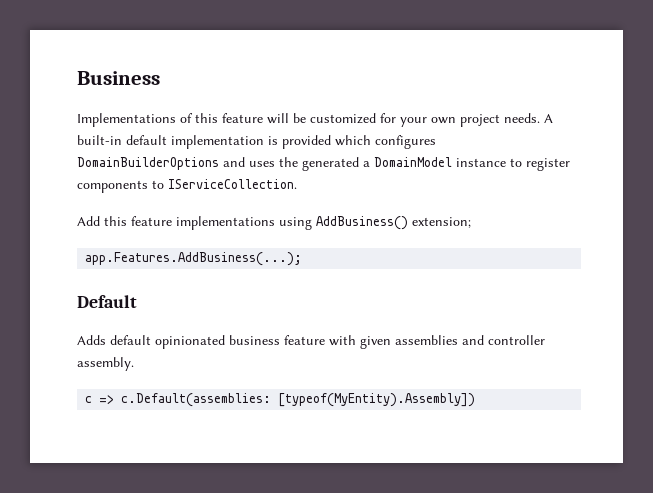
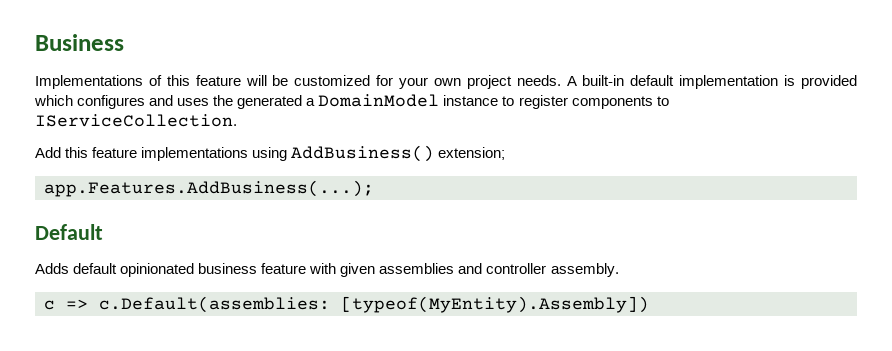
- A built-in default implementation is provided which configures DomainBuilderOptions and uses the generated a DomainModel instance to register components to IServiceCollection.
+ A built-in default implementation is provided which configures and uses the generated a DomainModel instance to register components to IServiceCollection.

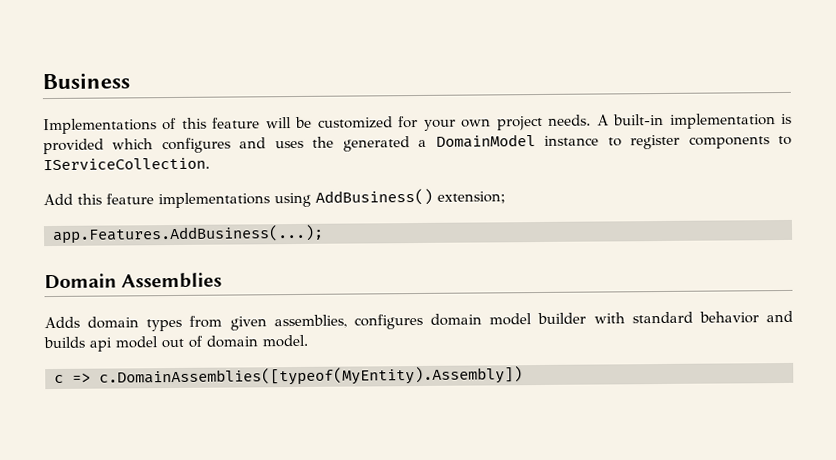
- A built-in default implementation is provided which configures and uses the generated a DomainModel instance to register components to IServiceCollection.
+ A built-in implementation is provided which configures and uses the generated a DomainModel instance to register components to IServiceCollection.
- Default
+ Domain Assemblies
- Adds default opinionated business feature with given assemblies and controller assembly.
+ Adds domain types from given assemblies, configures domain model builder with standard behavior and builds api model out of domain model.
- c => c.Default(assemblies: [typeof(MyEntity).Assembly])
+ c => c.DomainAssemblies([typeof(MyEntity).Assembly])

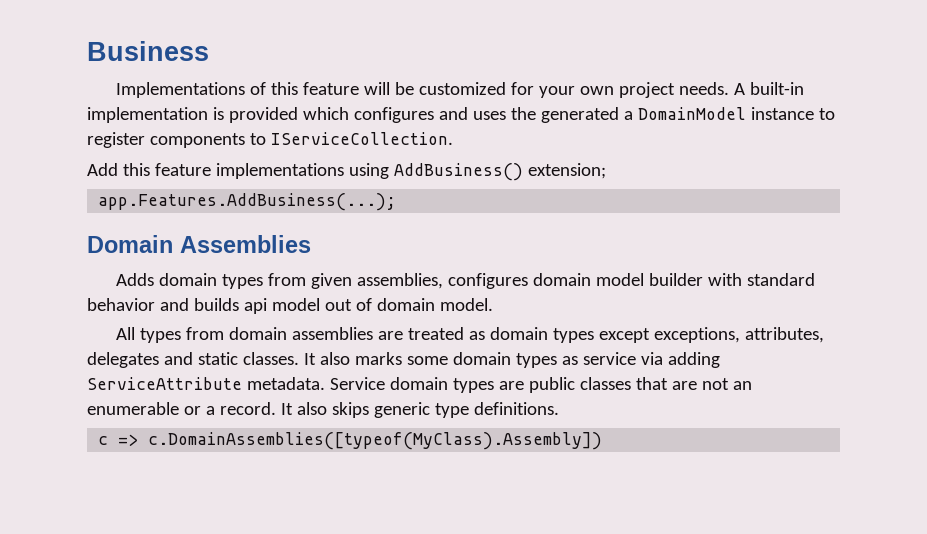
+ All types from domain assemblies are treated as domain types except exceptions, attributes, delegates and static classes. It also marks some domain types as service via adding ServiceAttribute metadata. Service domain types are public classes that are not an enumerable or a record. It also skips generic type definitions.
- c => c.DomainAssemblies([typeof(MyEntity).Assembly])
+ c => c.DomainAssemblies([typeof(MyClass).Assembly])

